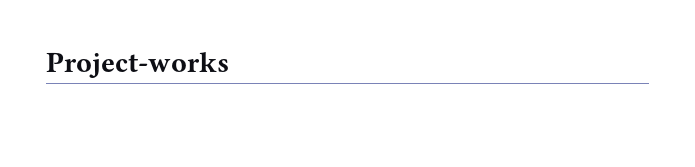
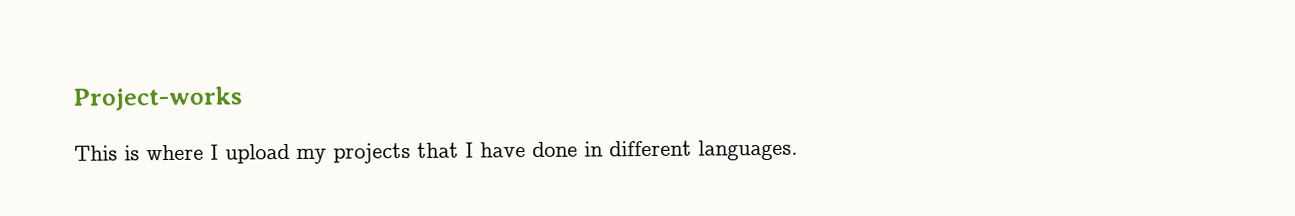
+ This is where I upload my projects that I have done in different languages.

